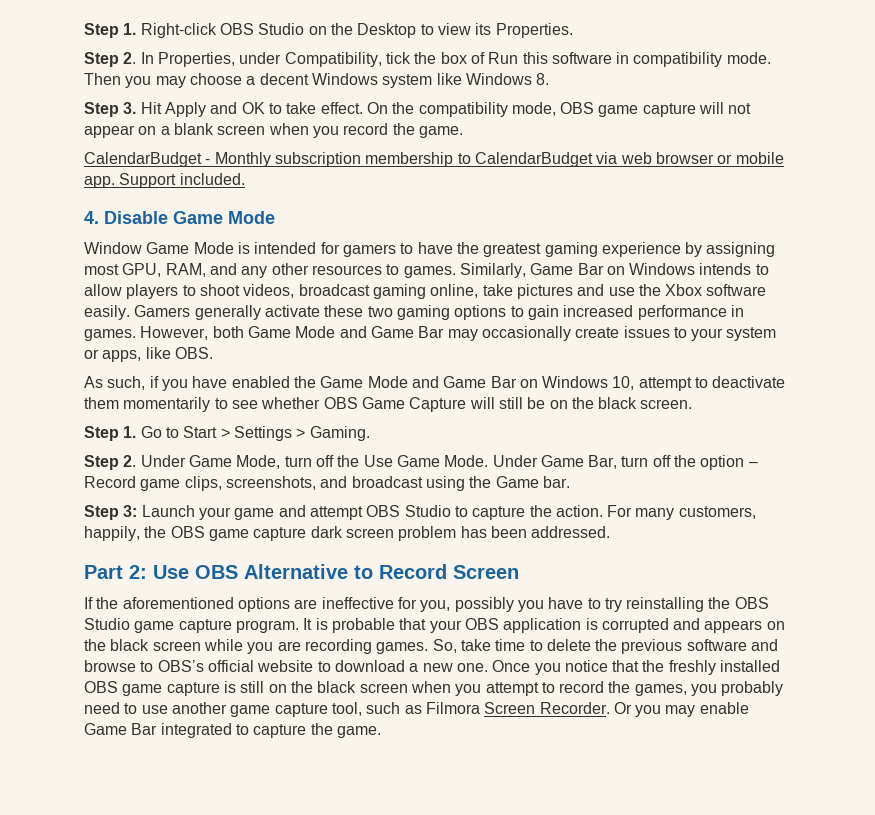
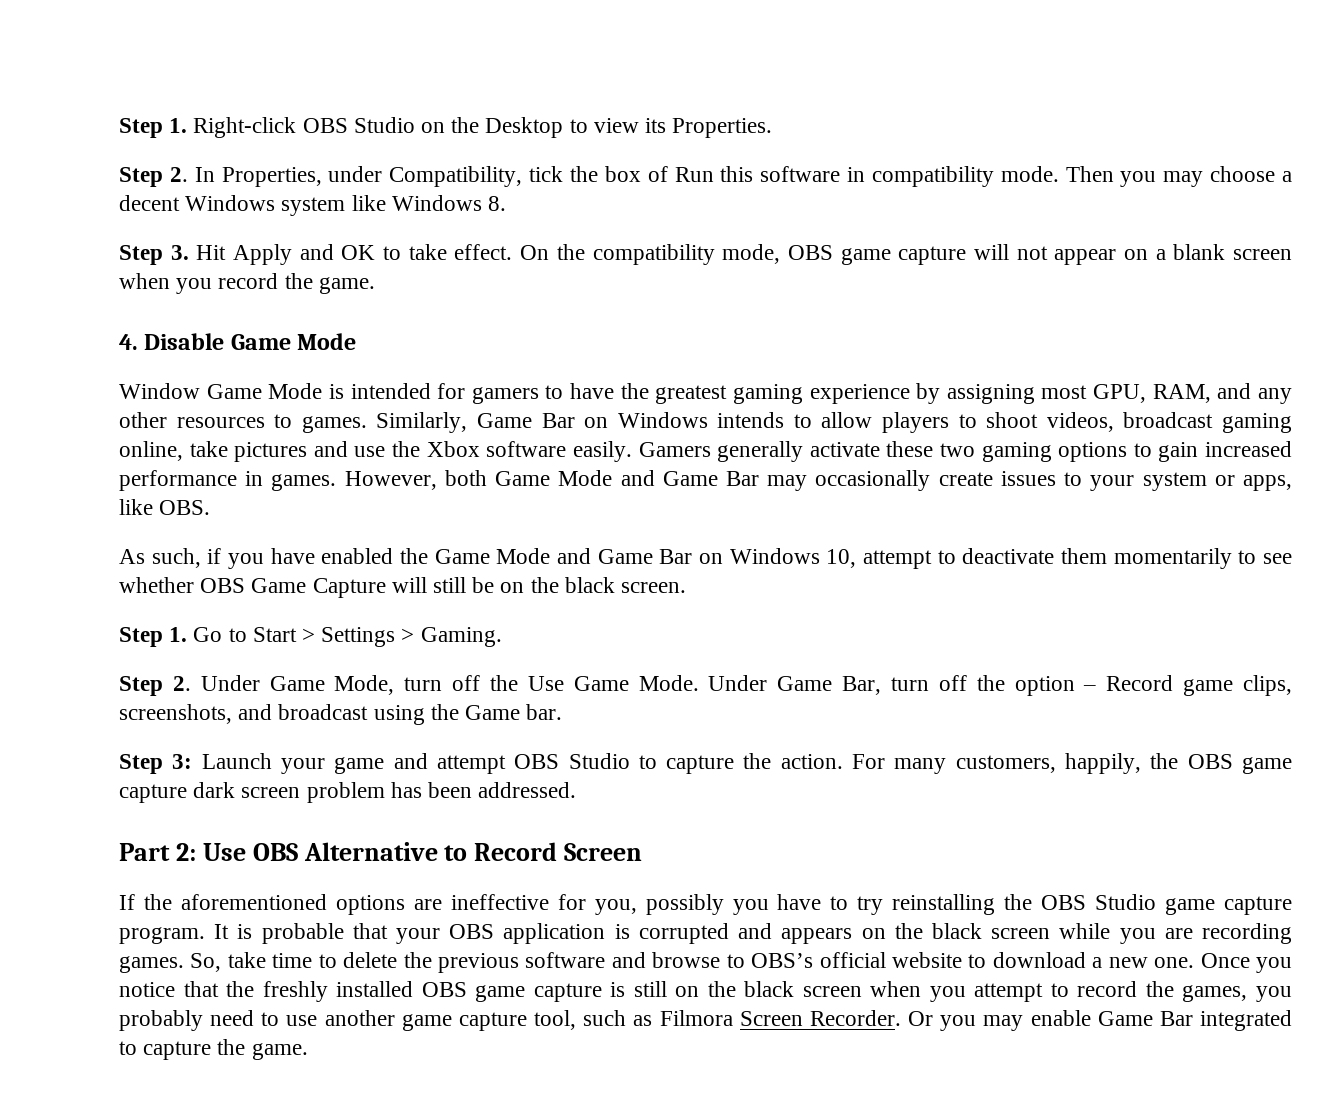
- CalendarBudget - Monthly subscription membership to CalendarBudget via web browser or mobile app. Support included.

